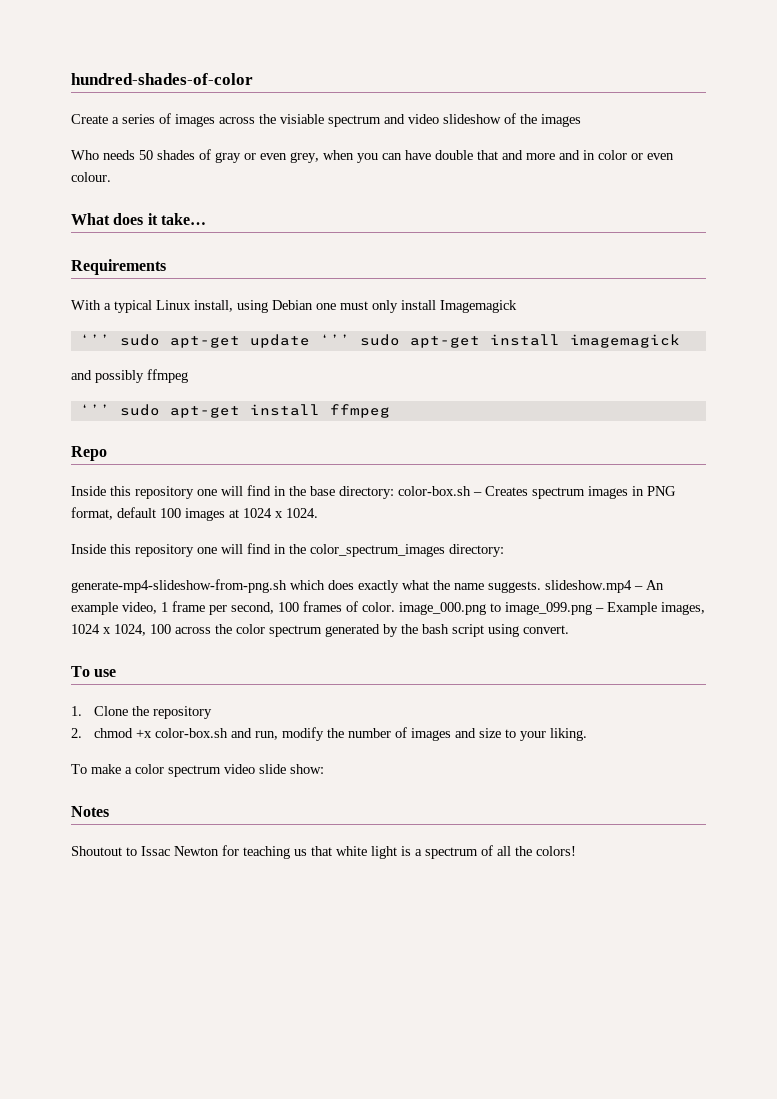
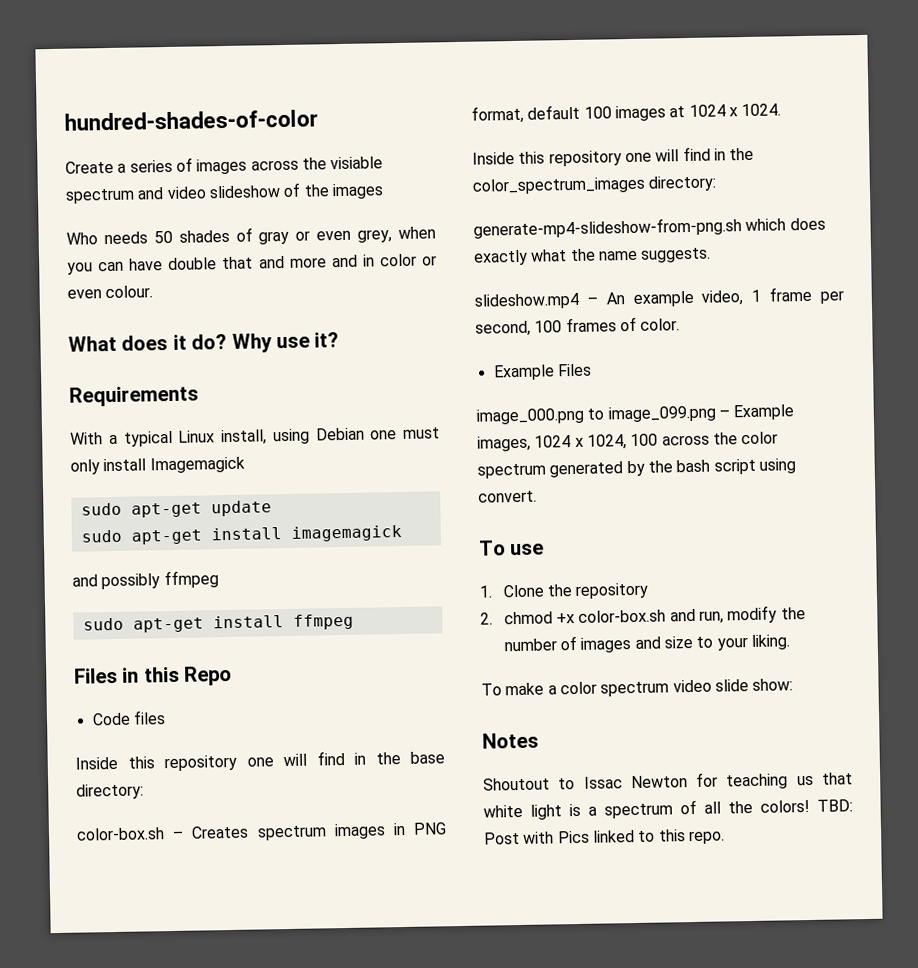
- What does it take…
+ What does it do? Why use it?
- ‘’’ sudo apt-get update ‘’’ sudo apt-get install imagemagick
+ sudo apt-get update
+ sudo apt-get install imagemagick
- ‘’’ sudo apt-get install ffmpeg
+ sudo apt-get install ffmpeg
- Repo
+ Files in this Repo
+ Code files
- Inside this repository one will find in the base directory: color-box.sh – Creates spectrum images in PNG format, default 100 images at 1024 x 1024.
+ Inside this repository one will find in the base directory:
+ color-box.sh – Creates spectrum images in PNG format, default 100 images at 1024 x 1024.
- generate-mp4-slideshow-from-png.sh which does exactly what the name suggests. slideshow.mp4 – An example video, 1 frame per second, 100 frames of color. image_000.png to image_099.png – Example images, 1024 x 1024, 100 across the color spectrum generated by the bash script using convert.
+ generate-mp4-slideshow-from-png.sh which does exactly what the name suggests.
+ slideshow.mp4 – An example video, 1 frame per second, 100 frames of color.
+ Example Files
+ image_000.png to image_099.png – Example images, 1024 x 1024, 100 across the color spectrum generated by the bash script using convert.
+ TBD: Post with Pics linked to this repo.

